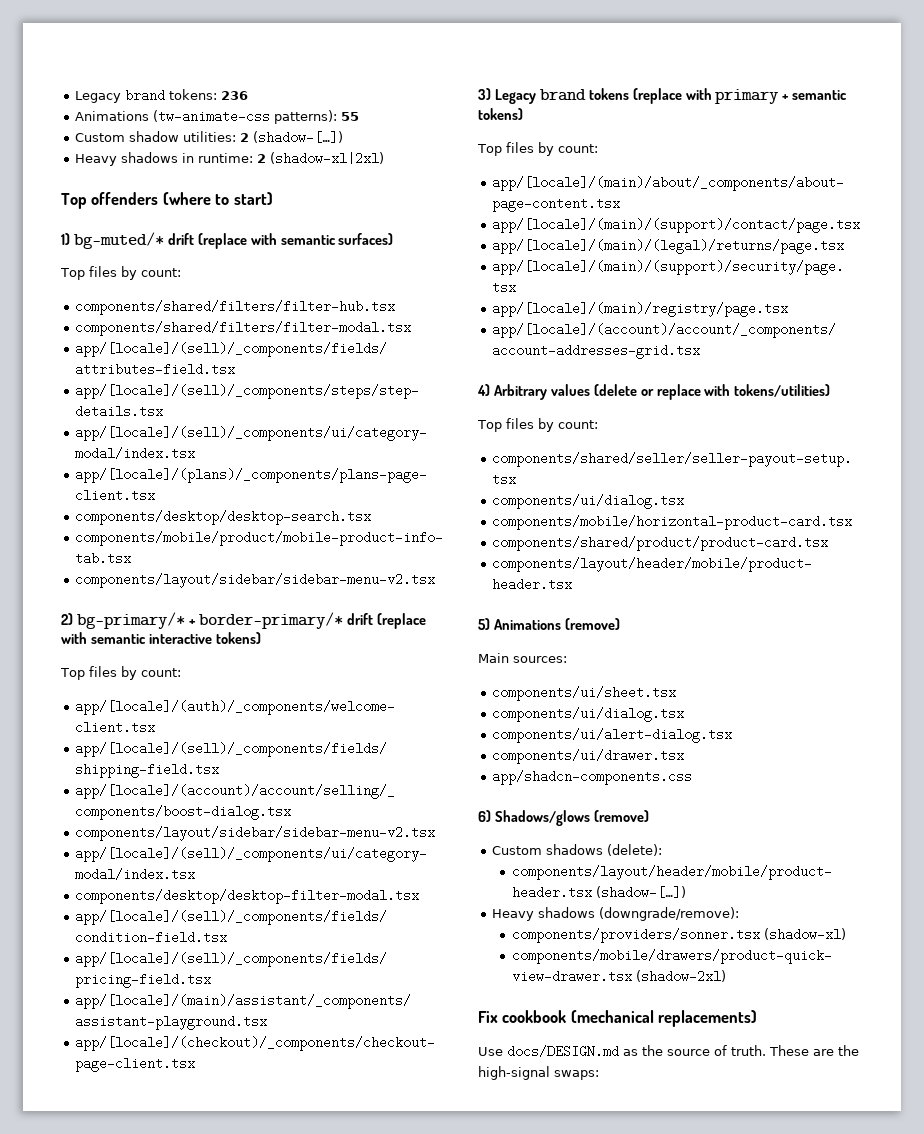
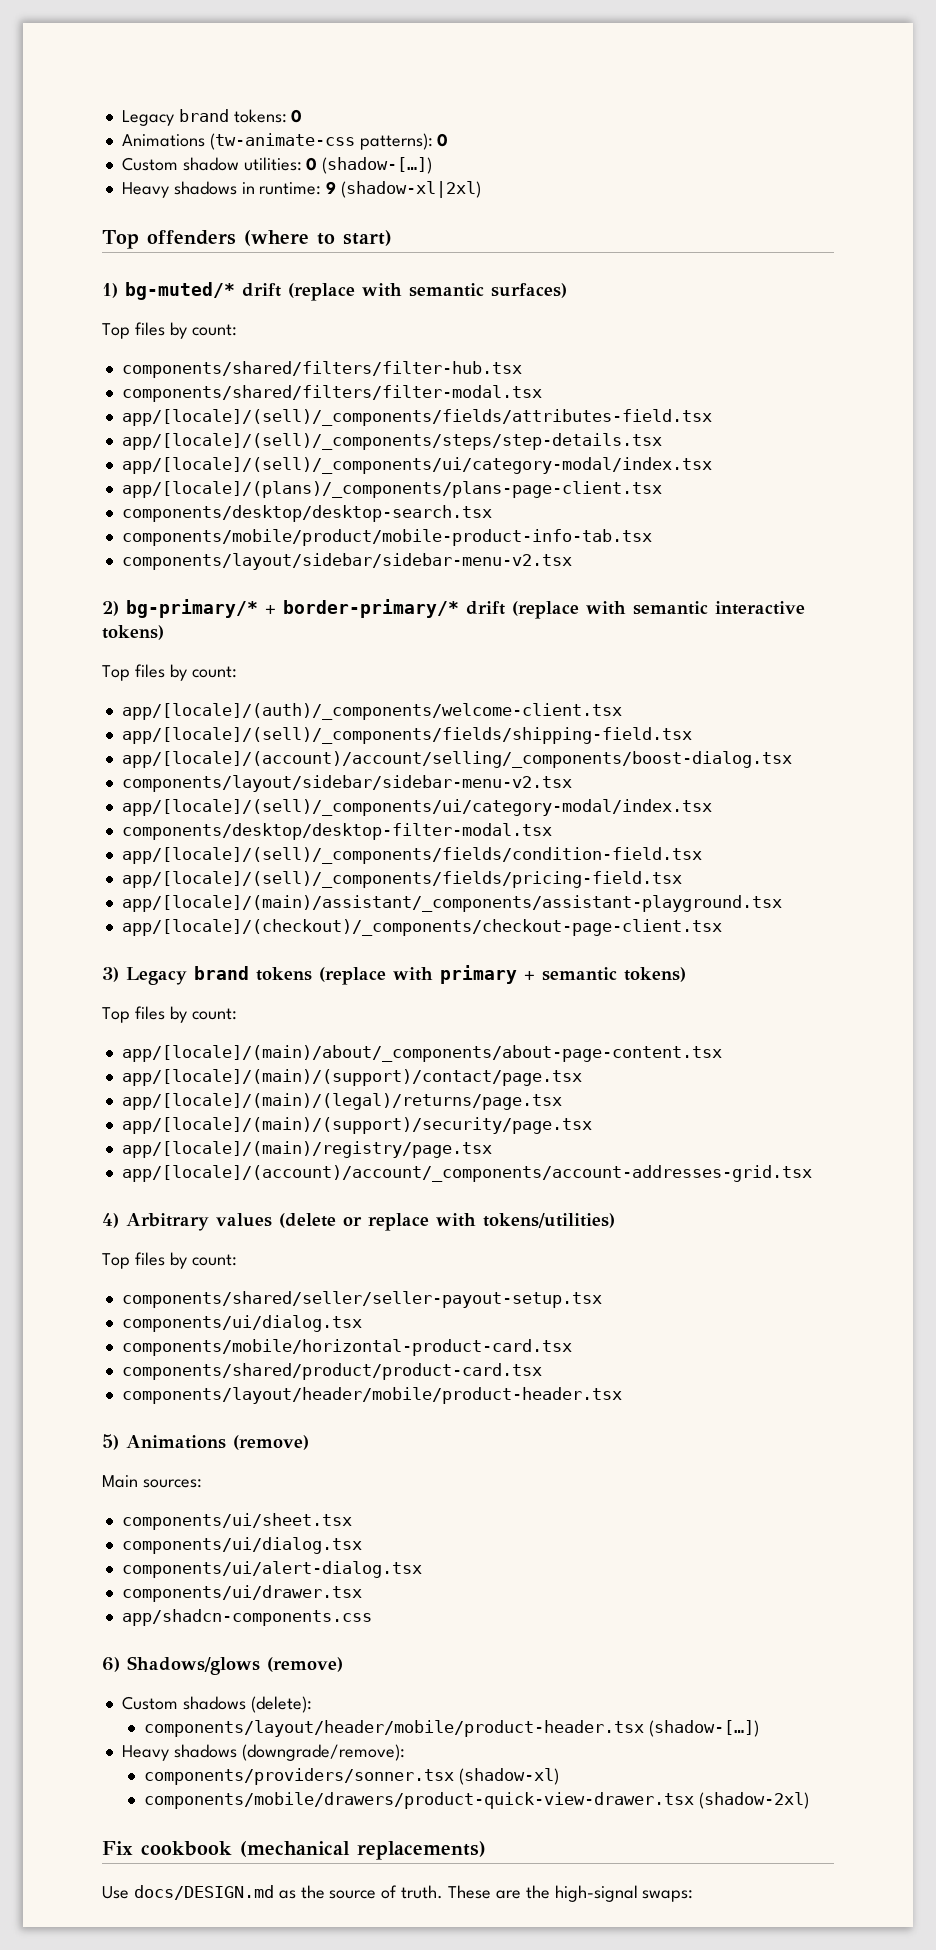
- Legacy brand tokens: 236
+ Legacy brand tokens: 0
- Animations (tw-animate-css patterns): 55
+ Animations (tw-animate-css patterns): 0
- Custom shadow utilities: 2 (shadow-[…])
+ Custom shadow utilities: 0 (shadow-[…])
- Heavy shadows in runtime: 2 (shadow-xl|2xl)
+ Heavy shadows in runtime: 9 (shadow-xl|2xl)

